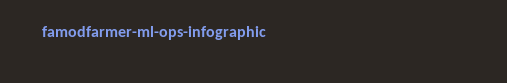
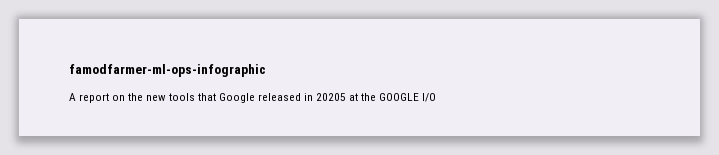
+ A report on the new tools that Google released in 20205 at the GOOGLE I/O

